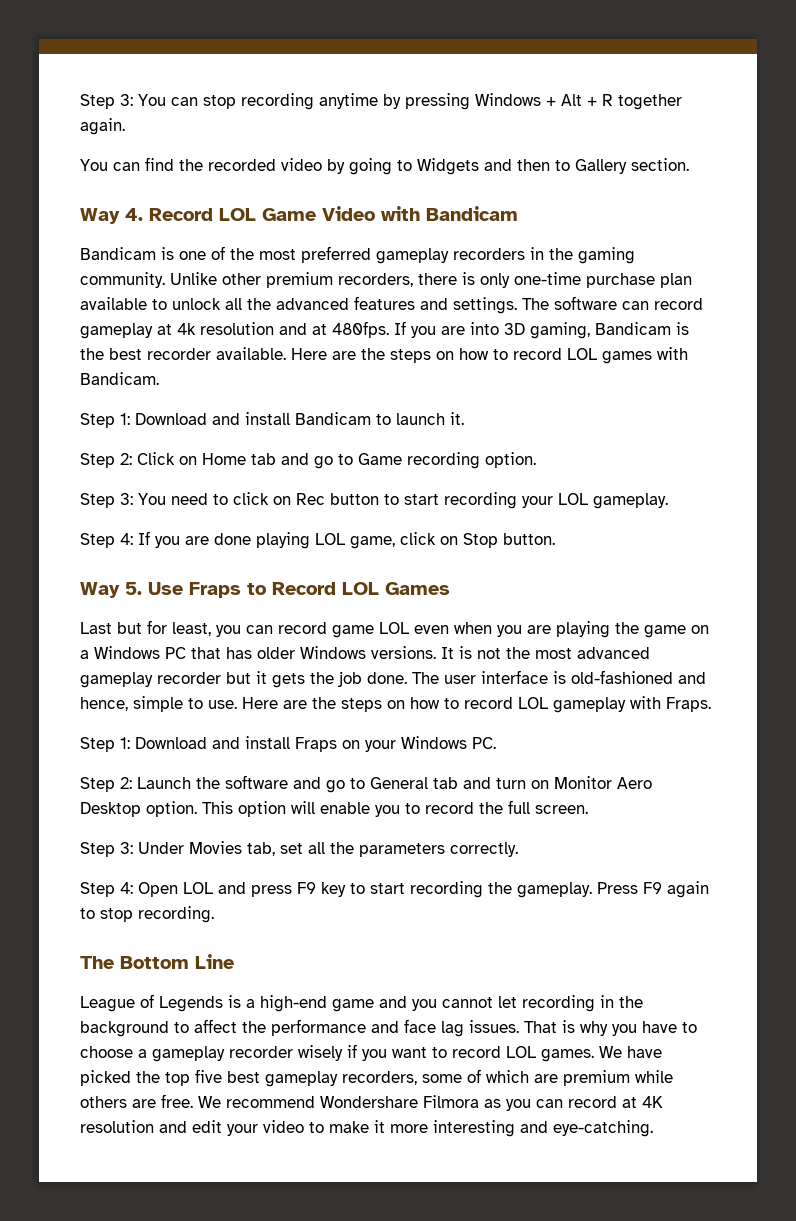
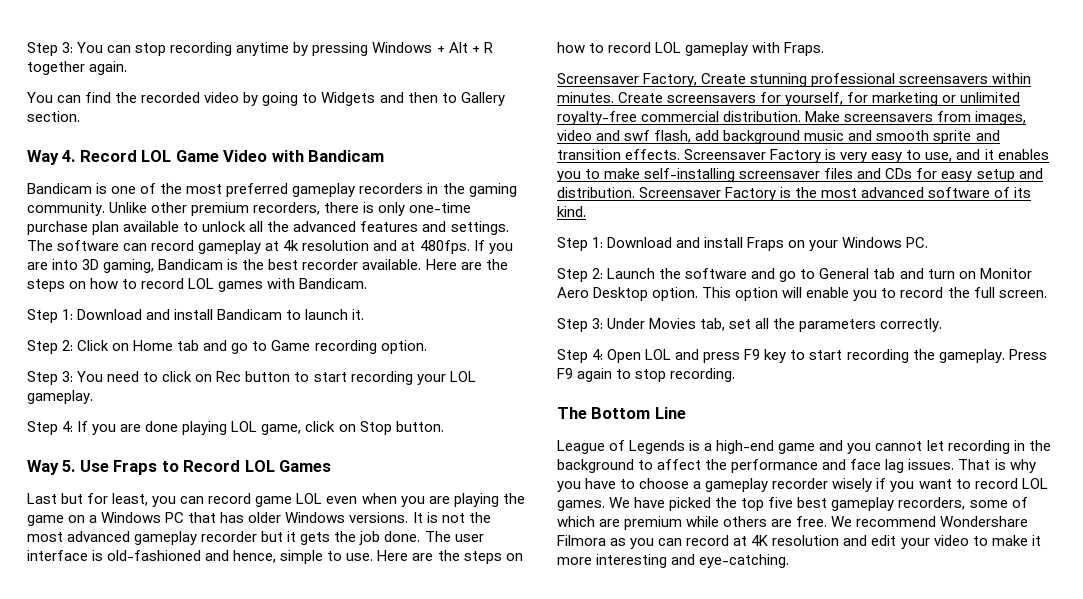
+ Screensaver Factory, Create stunning professional screensavers within minutes. Create screensavers for yourself, for marketing or unlimited royalty-free commercial distribution. Make screensavers from images, video and swf flash, add background music and smooth sprite and transition effects. Screensaver Factory is very easy to use, and it enables you to make self-installing screensaver files and CDs for easy setup and distribution. Screensaver Factory is the most advanced software of its kind.

